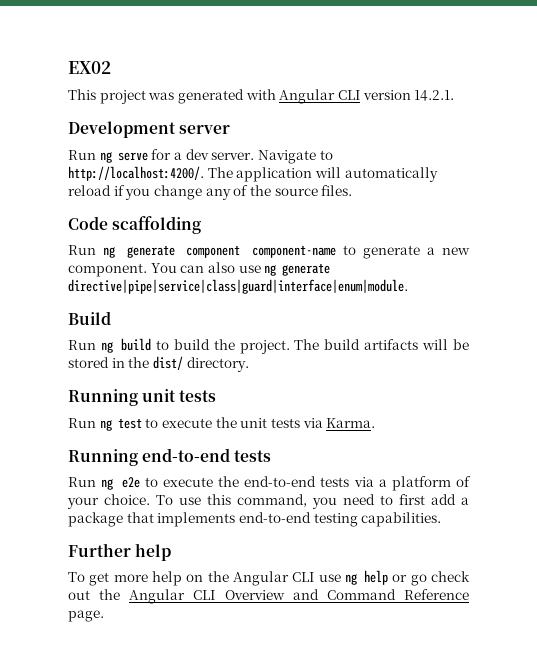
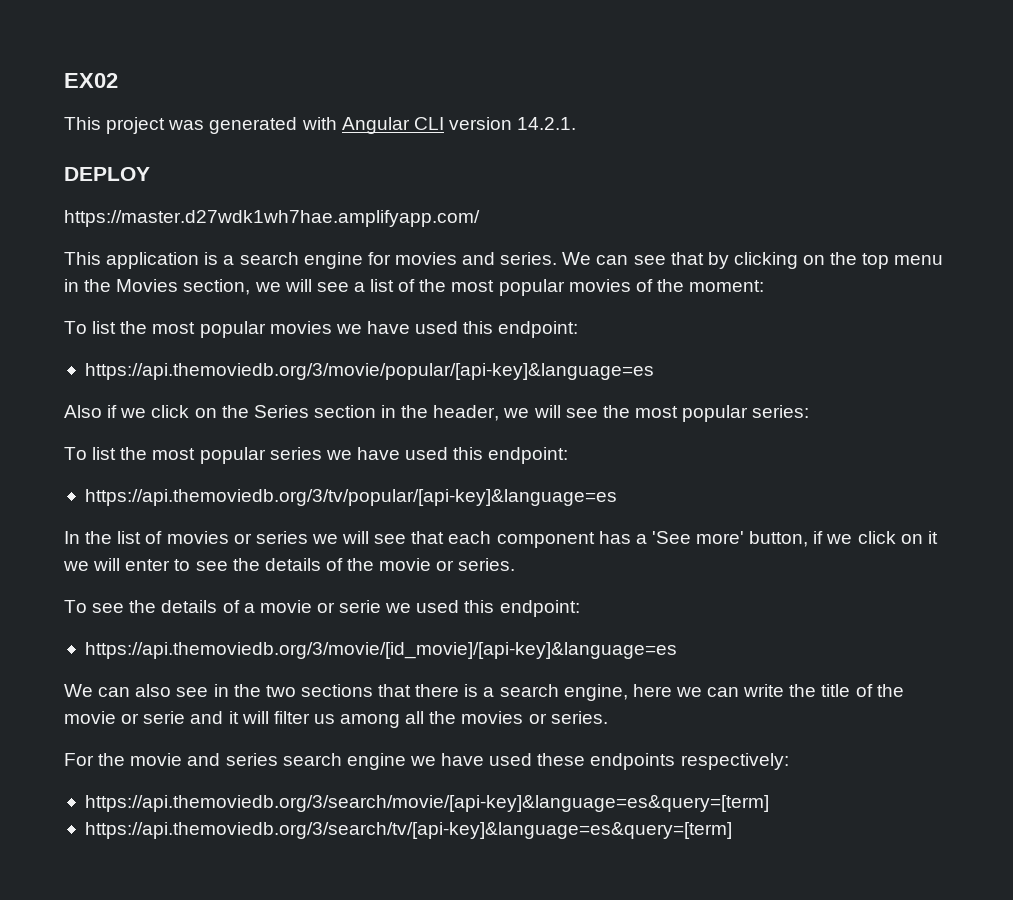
- Development server
- Run ng serve for a dev server. Navigate to http://localhost:4200/. The application will automatically reload if you change any of the source files.
- Code scaffolding
- Run ng generate component component-name to generate a new component. You can also use ng generate directive|pipe|service|class|guard|interface|enum|module.
- Build
- Run ng build to build the project. The build artifacts will be stored in the dist/ directory.
- Running unit tests
- Run ng test to execute the unit tests via Karma.
- Running end-to-end tests
- Run ng e2e to execute the end-to-end tests via a platform of your choice. To use this command, you need to first add a package that implements end-to-end testing capabilities.
- Further help
- To get more help on the Angular CLI use ng help or go check out the Angular CLI Overview and Command Reference page.
+ DEPLOY
+ https://master.d27wdk1wh7hae.amplifyapp.com/
+ This application is a search engine for movies and series. We can see that by clicking on the top menu in the Movies section, we will see a list of the most popular movies of the moment:
+ To list the most popular movies we have used this endpoint:
+ https://api.themoviedb.org/3/movie/popular/[api-key]&language=es
+ Also if we click on the Series section in the header, we will see the most popular series:
+ To list the most popular series we have used this endpoint:
+ https://api.themoviedb.org/3/tv/popular/[api-key]&language=es
+ In the list of movies or series we will see that each component has a 'See more' button, if we click on it we will enter to see the details of the movie or series.
+ To see the details of a movie or serie we used this endpoint:
+ https://api.themoviedb.org/3/movie/[id_movie]/[api-key]&language=es
+ We can also see in the two sections that there is a search engine, here we can write the title of the movie or serie and it will filter us among all the movies or series.
+ For the movie and series search engine we have used these endpoints respectively:
+ https://api.themoviedb.org/3/search/movie/[api-key]&language=es&query=[term]
+ https://api.themoviedb.org/3/search/tv/[api-key]&language=es&query=[term]

